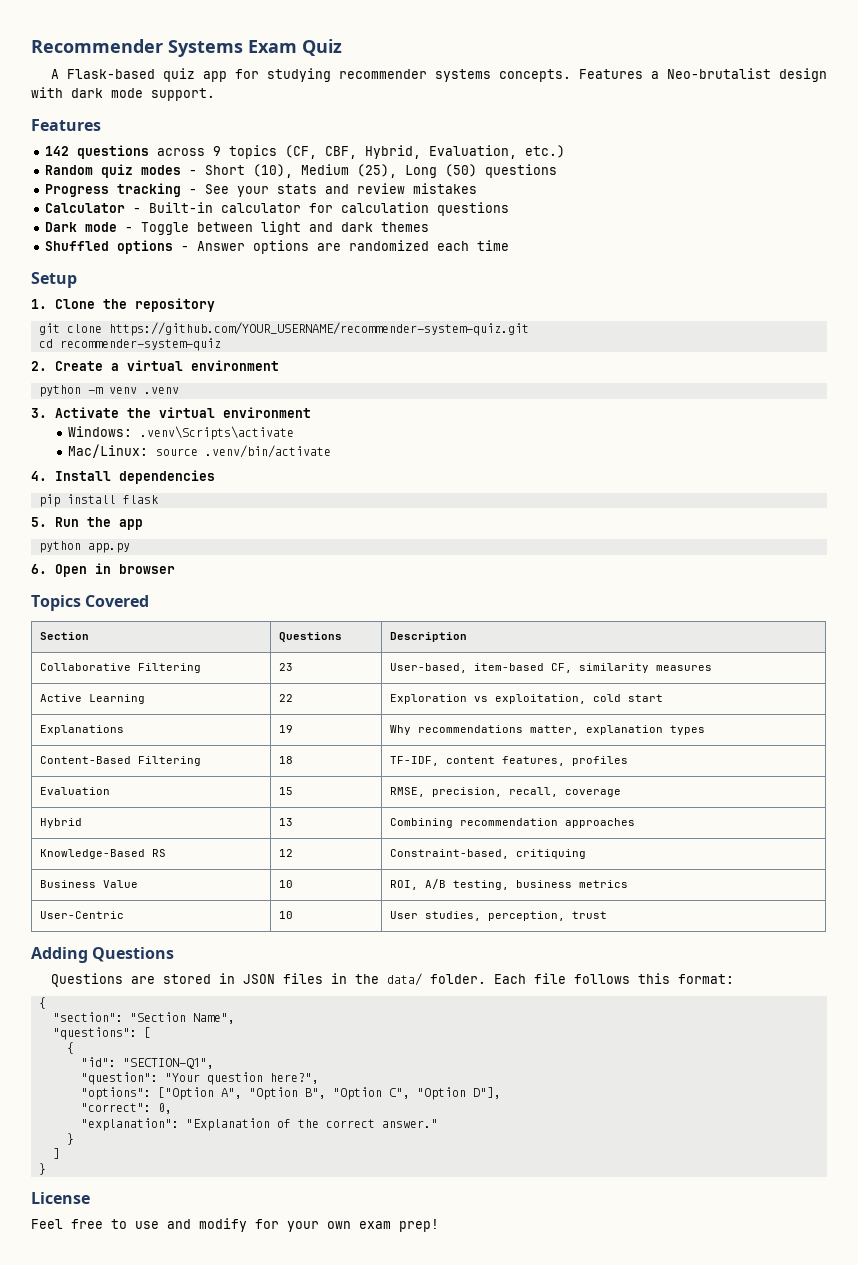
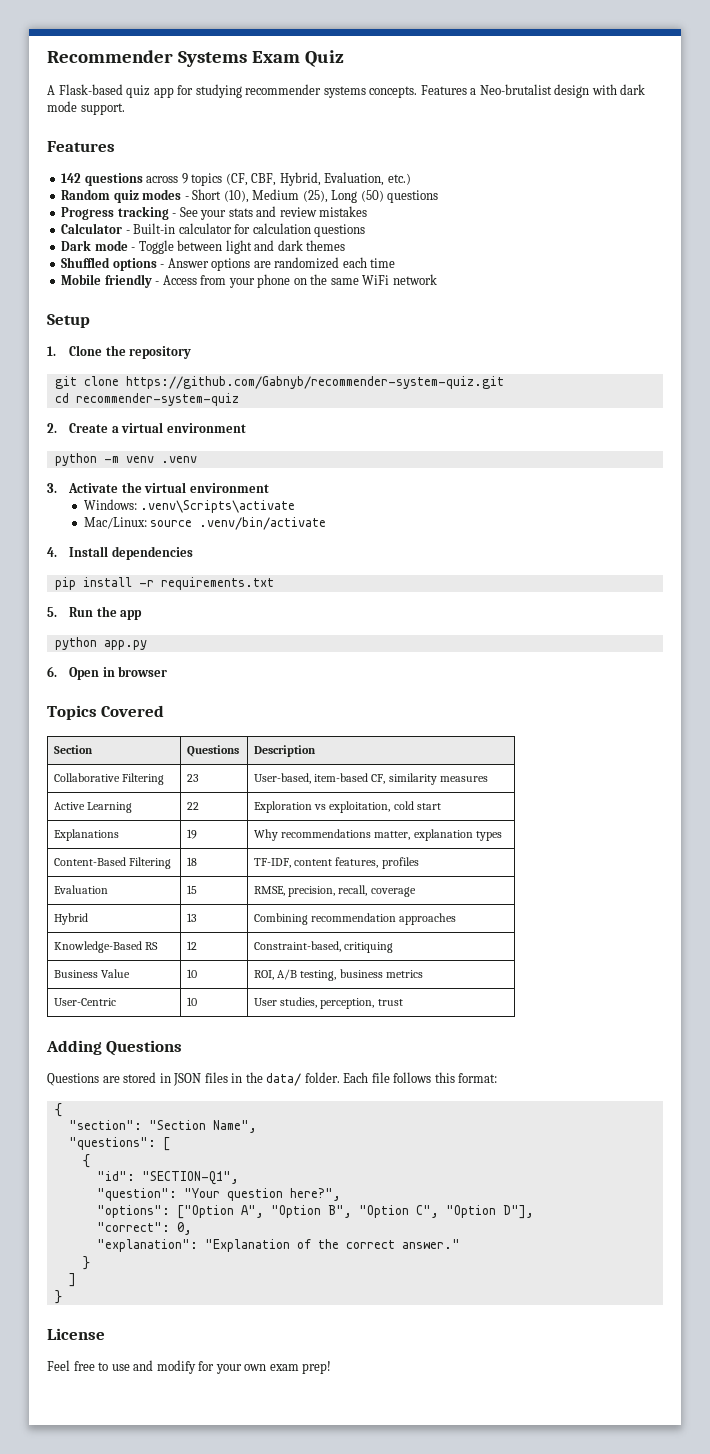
+ Mobile friendly - Access from your phone on the same WiFi network
- git clone https://github.com/YOUR_USERNAME/recommender-system-quiz.git
+ git clone https://github.com/Gabnyb/recommender-system-quiz.git
- pip install flask
+ pip install -r requirements.txt

